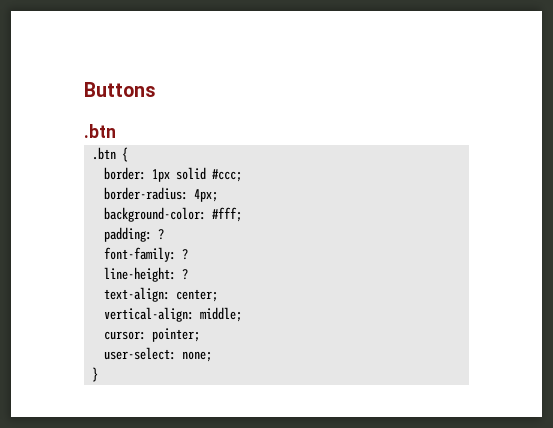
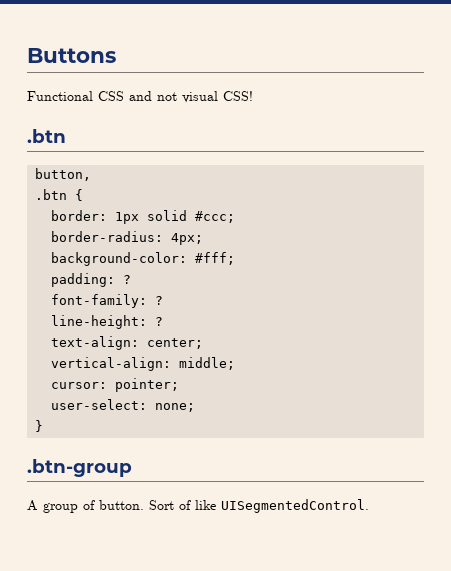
  Buttons
+ Functional CSS and not visual CSS!
  .btn
+ button,
+ .btn-group
+ A group of button. Sort of like UISegmentedControl.

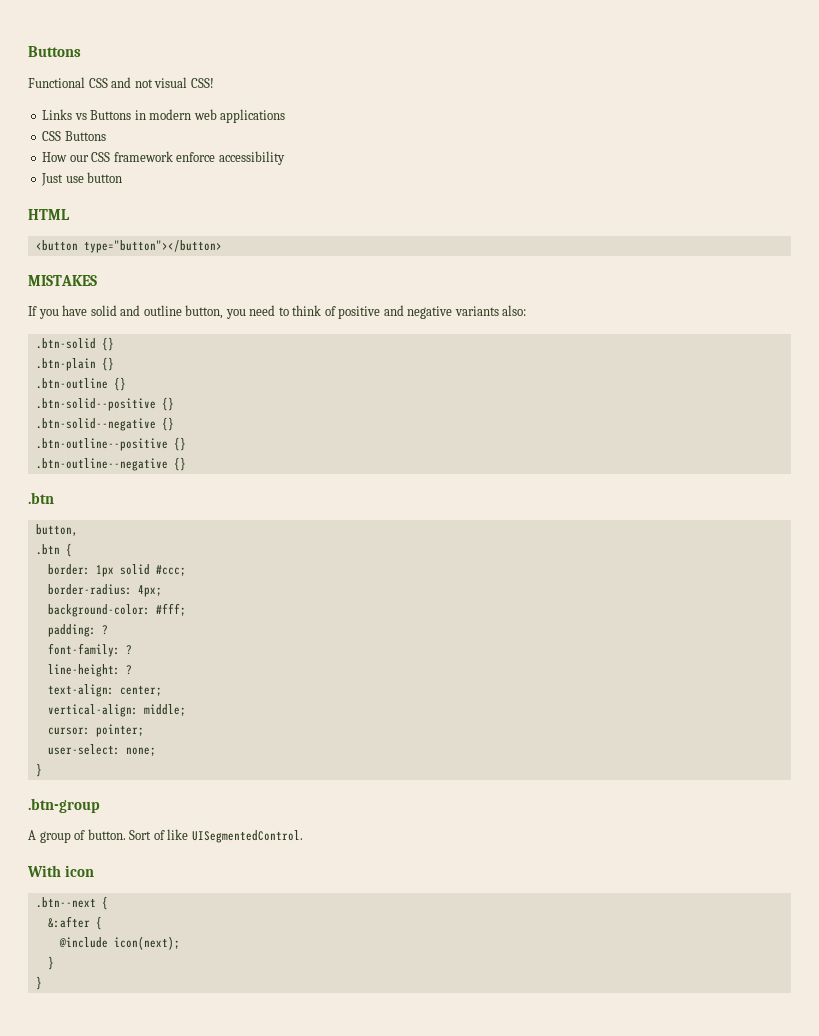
+ Links vs Buttons in modern web applications
+ CSS Buttons
+ How our CSS framework enforce accessibility
+ Just use button
+ HTML
+ <button type="button"></button>
+ MISTAKES
+ If you have solid and outline button, you need to think of positive and negative variants also:
+ .btn-solid {}
+ .btn-plain {}
+ .btn-outline {}
+ .btn-solid--positive {}
+ .btn-solid--negative {}
+ .btn-outline--positive {}
+ .btn-outline--negative {}
+ With icon
+ .btn--next {
+ &:after {
+ @include icon(next);
+ }
+ }

